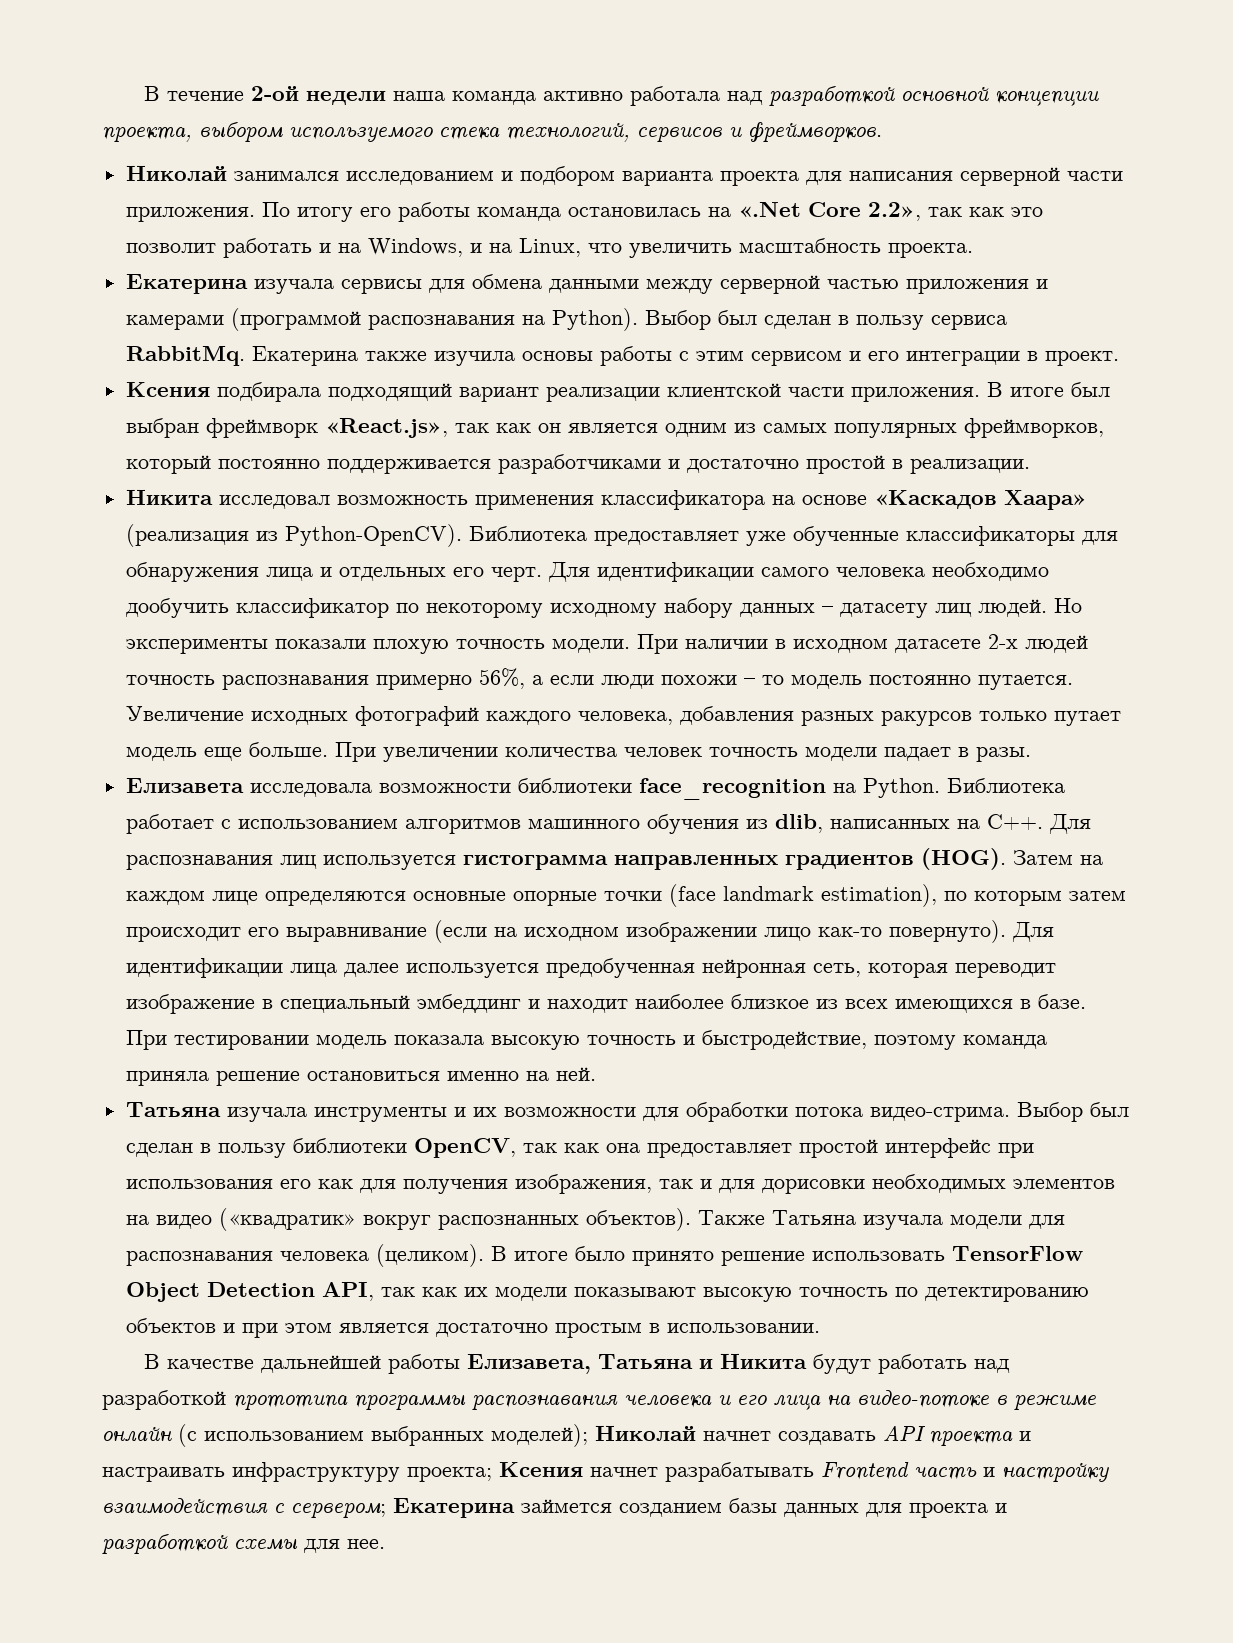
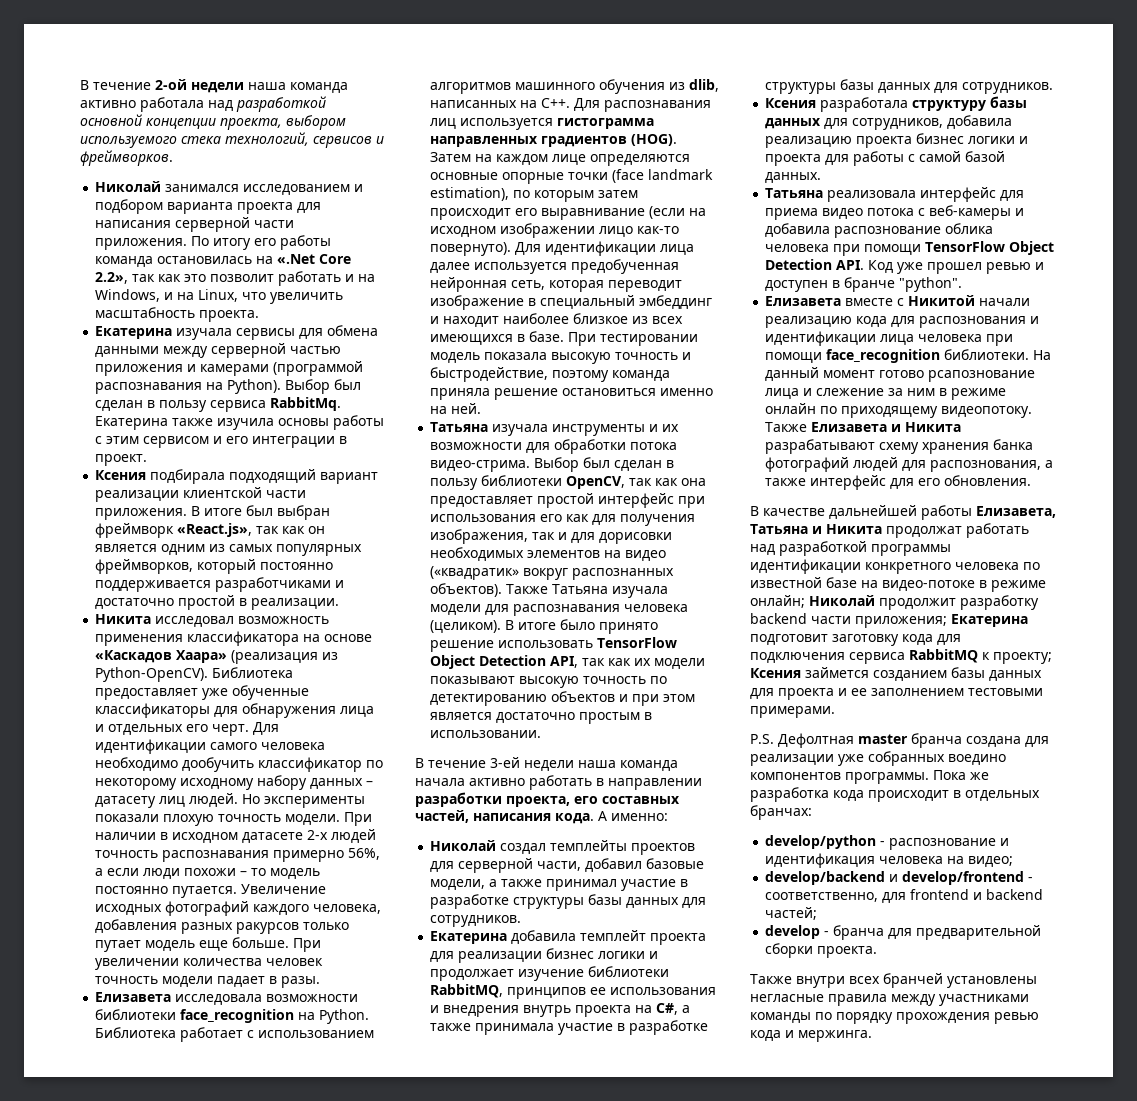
+ В течение 3-ей недели наша команда начала активно работать в направлении разработки проекта, его составных частей, написания кода. А именно:
+ Николай создал темплейты проектов для серверной части, добавил базовые модели, а также принимал участие в разработке структуры базы данных для сотрудников.
+ Екатерина добавила темплейт проекта для реализации бизнес логики и продолжает изучение библиотеки RabbitMQ, принципов ее использования и внедрения внутрь проекта на C#, а также принимала участие в разработке структуры базы данных для сотрудников.
+ Ксения разработала структуру базы данных для сотрудников, добавила реализацию проекта бизнес логики и проекта для работы с самой базой данных.
+ Татьяна реализовала интерфейс для приема видео потока с веб-камеры и добавила распознование облика человека при помощи TensorFlow Object Detection API. Код уже прошел ревью и доступен в бранче "python".
+ Елизавета вместе с Никитой начали реализацию кода для распознования и идентификации лица человека при помощи face_recognition библиотеки. На данный момент готово рсапознование лица и слежение за ним в режиме онлайн по приходящему видеопотоку. Также Елизавета и Никита разрабатывают схему хранения банка фотографий людей для распознования, а также интерфейс для его обновления.
- В качестве дальнейшей работы Елизавета, Татьяна и Никита будут работать над разработкой прототипа программы распознавания человека и его лица на видео-потоке в режиме онлайн (с использованием выбранных моделей); Николай начнет создавать API проекта и настраивать инфраструктуру проекта; Ксения начнет разрабатывать Frontend часть и настройку взаимодействия с сервером; Екатерина займется созданием базы данных для проекта и разработкой схемы для нее.
+ В качестве дальнейшей работы Елизавета, Татьяна и Никита продолжат работать над разработкой программы идентификации конкретного человека по известной базе на видео-потоке в режиме онлайн; Николай продолжит разработку backend части приложения; Екатерина подготовит заготовку кода для подключения сервиса RabbitMQ к проекту; Ксения займется созданием базы данных для проекта и ее заполнением тестовыми примерами.
+ P.S. Дефолтная master бранча создана для реализации уже собранных воедино компонентов программы. Пока же разработка кода происходит в отдельных бранчах:
+ develop/python - распознование и идентификация человека на видео;
+ develop/backend и develop/frontend - соответственно, для frontend и backend частей;
+ develop - бранча для предварительной сборки проекта.
+ Также внутри всех бранчей установлены негласные правила между участниками команды по порядку прохождения ревью кода и мержинга.

